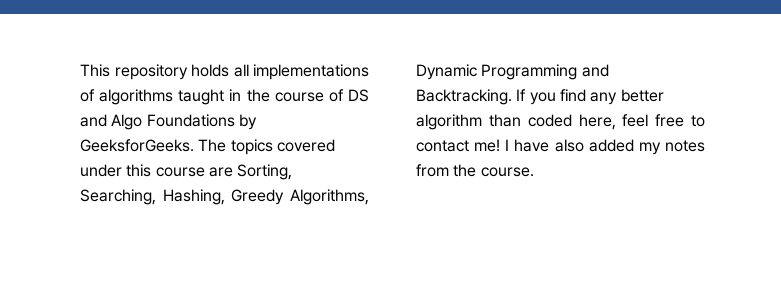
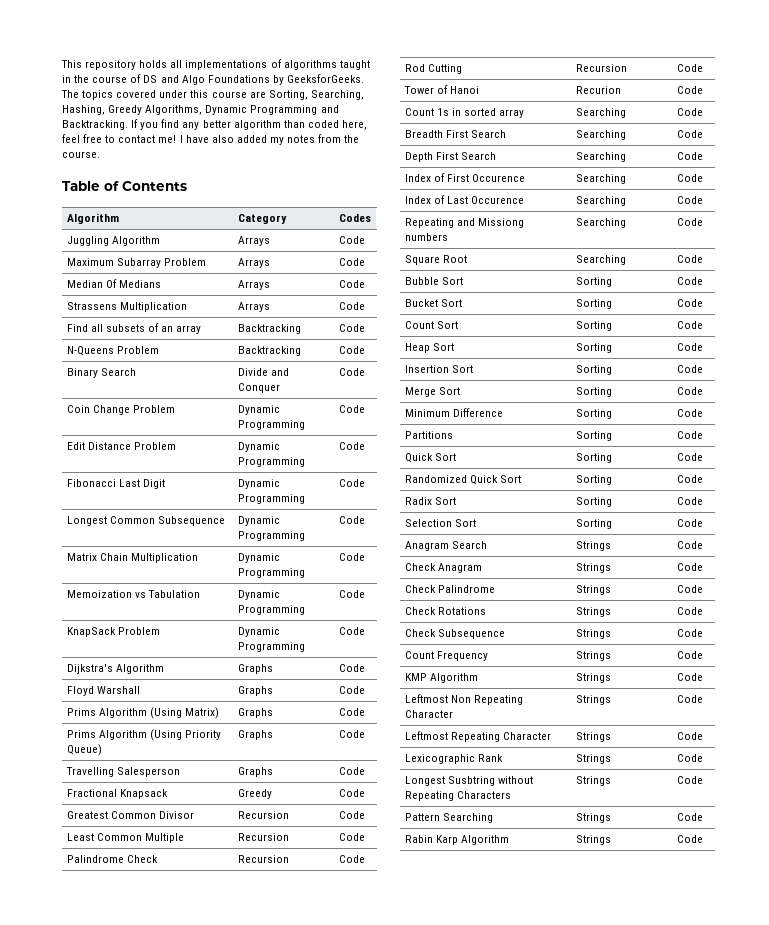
+ Table of Contents
+ Algorithm | Category | Codes
+ Juggling Algorithm | Arrays | Code
+ Maximum Subarray Problem | Arrays | Code
+ Median Of Medians | Arrays | Code
+ Strassens Multiplication | Arrays | Code
+ Find all subsets of an array | Backtracking | Code
+ N-Queens Problem | Backtracking | Code
+ Binary Search | Divide and Conquer | Code
+ Coin Change Problem | Dynamic Programming | Code
+ Edit Distance Problem | Dynamic Programming | Code
+ Fibonacci Last Digit | Dynamic Programming | Code
+ Longest Common Subsequence | Dynamic Programming | Code
+ Matrix Chain Multiplication | Dynamic Programming | Code
+ Memoization vs Tabulation | Dynamic Programming | Code
+ KnapSack Problem | Dynamic Programming | Code
+ Dijkstra's Algorithm | Graphs | Code
+ Floyd Warshall | Graphs | Code
+ Prims Algorithm (Using Matrix) | Graphs | Code
+ Prims Algorithm (Using Priority Queue) | Graphs | Code
+ Travelling Salesperson | Graphs | Code
+ Fractional Knapsack | Greedy | Code
+ Greatest Common Divisor | Recursion | Code
+ Least Common Multiple | Recursion | Code
+ Palindrome Check | Recursion | Code
+ Rod Cutting | Recursion | Code
+ Tower of Hanoi | Recurion | Code
+ Count 1s in sorted array | Searching | Code
+ Breadth First Search | Searching | Code
+ Depth First Search | Searching | Code
+ Index of First Occurence | Searching | Code
+ Index of Last Occurence | Searching | Code
+ Repeating and Missiong numbers | Searching | Code
+ Square Root | Searching | Code
+ Bubble Sort | Sorting | Code
+ Bucket Sort | Sorting | Code
+ Count Sort | Sorting | Code
+ Heap Sort | Sorting | Code
+ Insertion Sort | Sorting | Code
+ Merge Sort | Sorting | Code
+ Minimum Difference | Sorting | Code
+ Partitions | Sorting | Code
+ Quick Sort | Sorting | Code
+ Randomized Quick Sort | Sorting | Code
+ Radix Sort | Sorting | Code
+ Selection Sort | Sorting | Code
+ Anagram Search | Strings | Code
+ Check Anagram | Strings | Code
+ Check Palindrome | Strings | Code
+ Check Rotations | Strings | Code
+ Check Subsequence | Strings | Code
+ Count Frequency | Strings | Code
+ KMP Algorithm | Strings | Code
+ Leftmost Non Repeating Character | Strings | Code
+ Leftmost Repeating Character | Strings | Code
+ Lexicographic Rank | Strings | Code
+ Longest Susbtring without Repeating Characters | Strings | Code
+ Pattern Searching | Strings | Code
+ Rabin Karp Algorithm | Strings | Code

